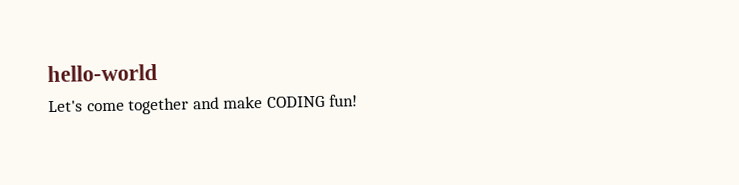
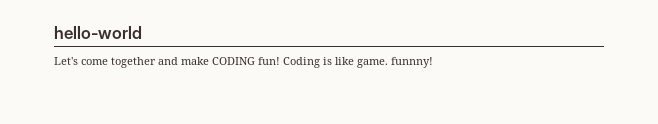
+ Coding is like game. funnny!

